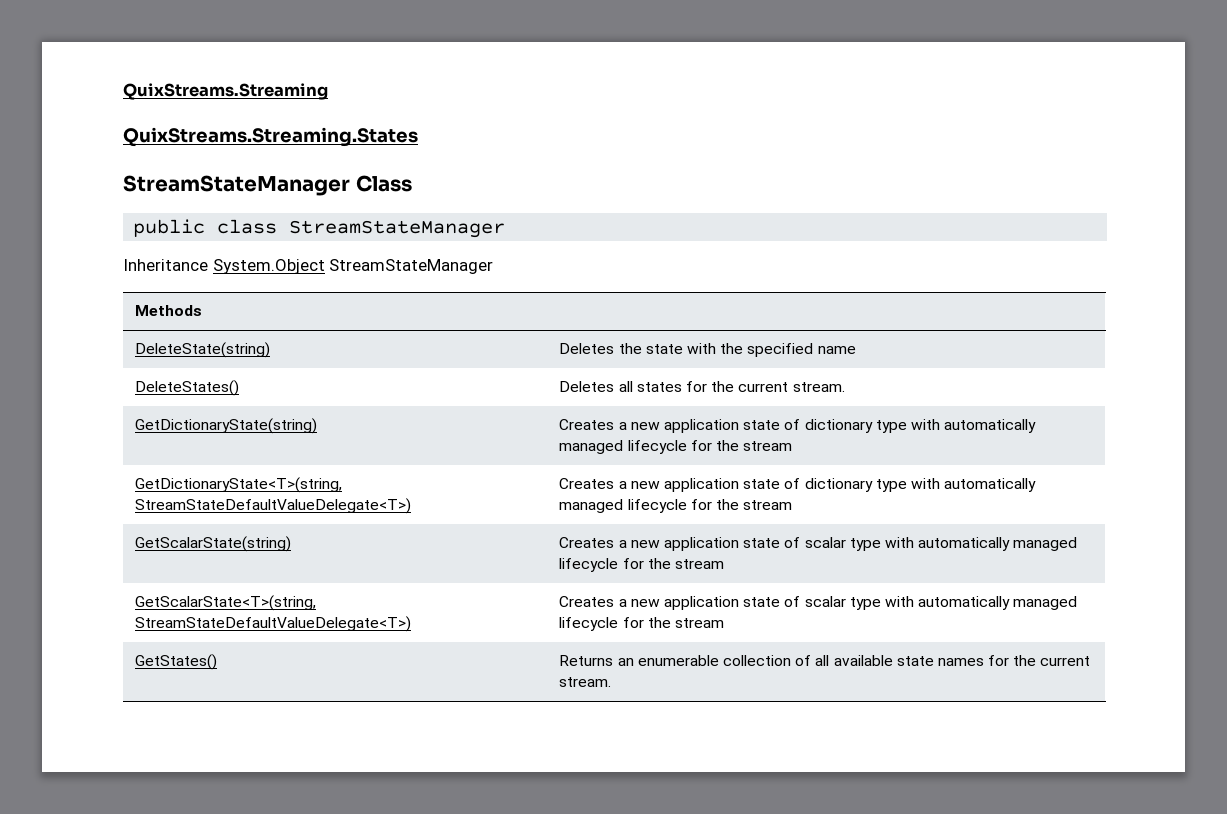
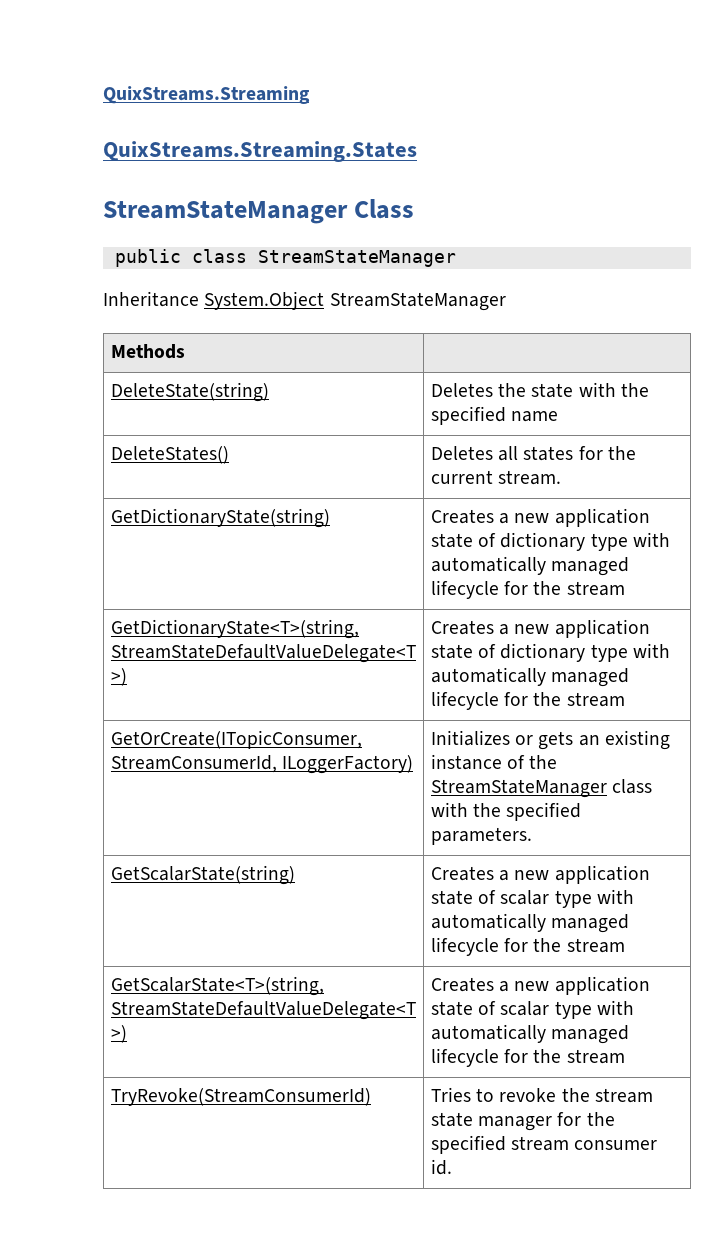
+ GetOrCreate(ITopicConsumer, StreamConsumerId, ILoggerFactory) | Initializes or gets an existing instance of the StreamStateManager class with the specified parameters.
- GetStates() | Returns an enumerable collection of all available state names for the current stream.
+ TryRevoke(StreamConsumerId) | Tries to revoke the stream state manager for the specified stream consumer id.

